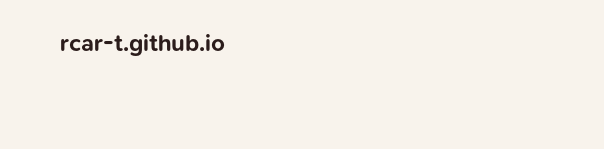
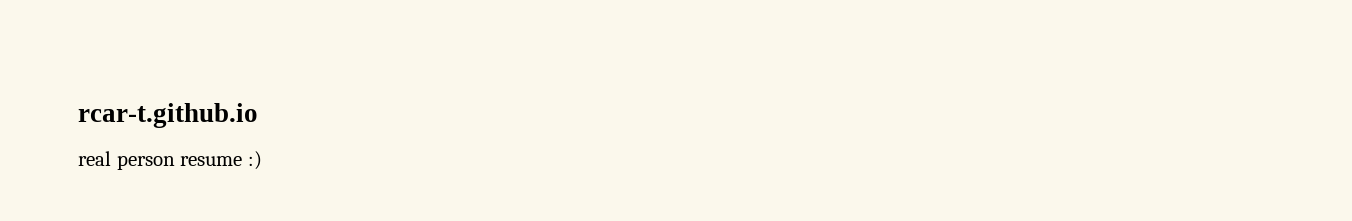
+ real person resume :)

